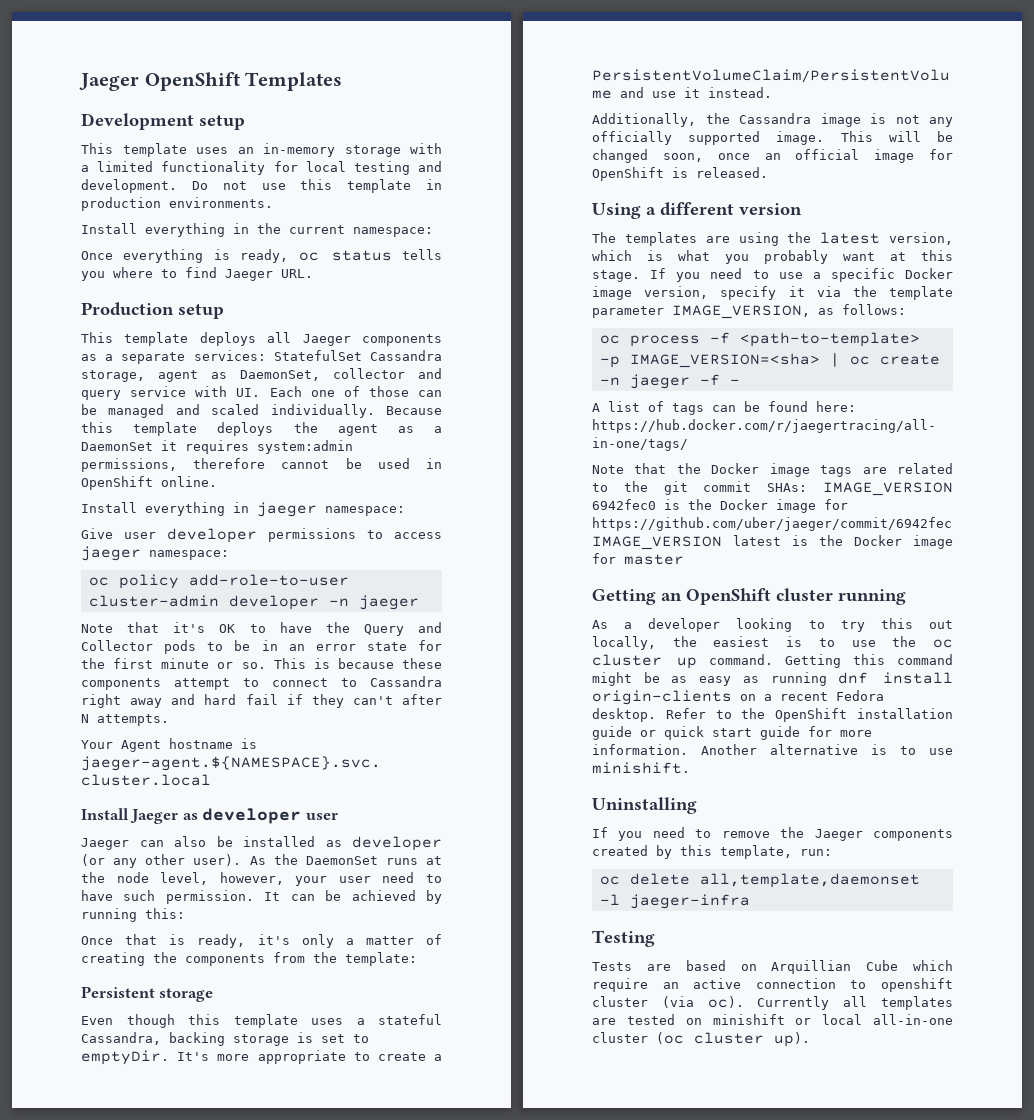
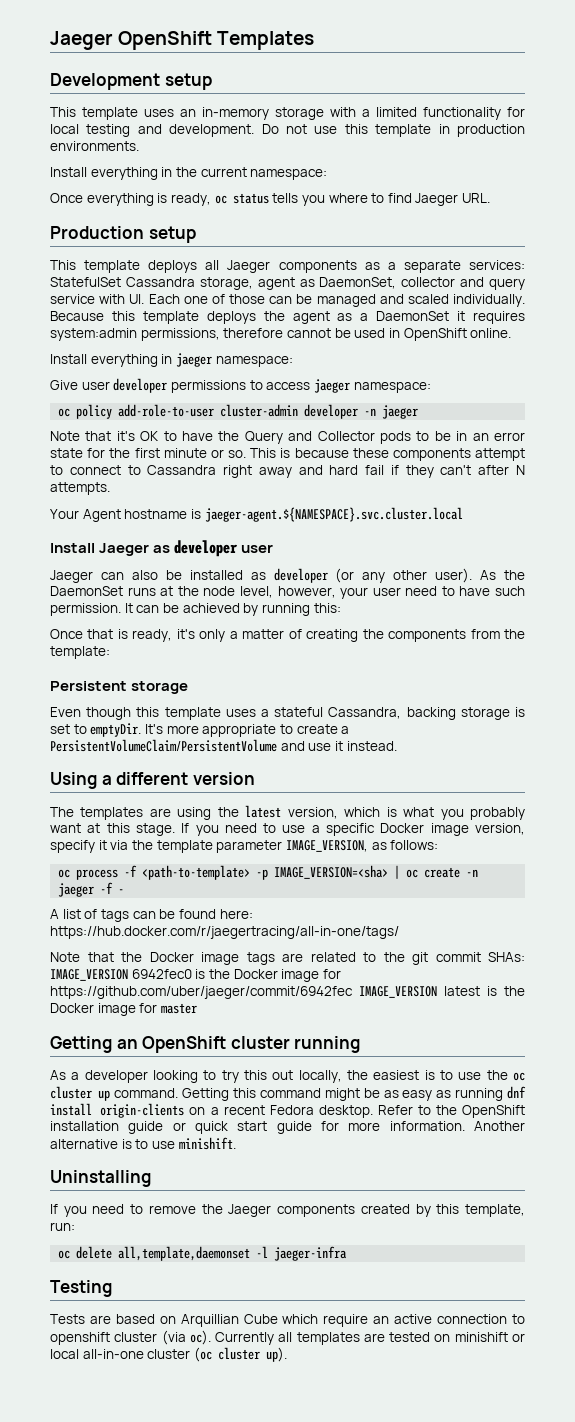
- Additionally, the Cassandra image is not any officially supported image. This will be changed soon, once an official image for OpenShift is released.

